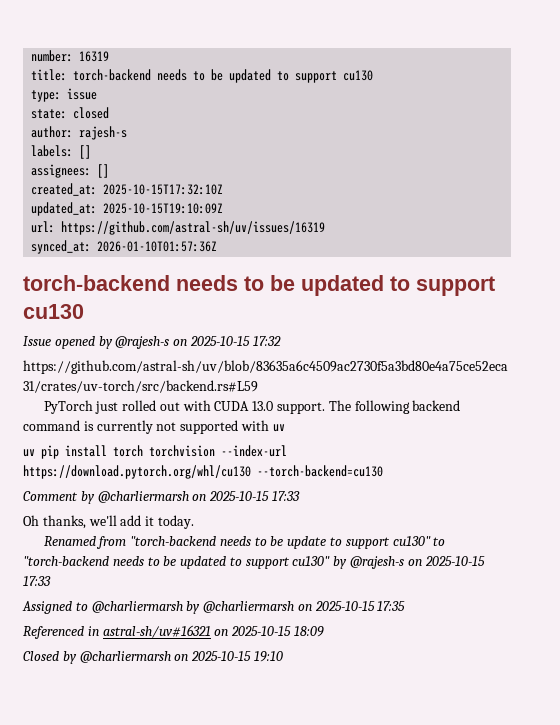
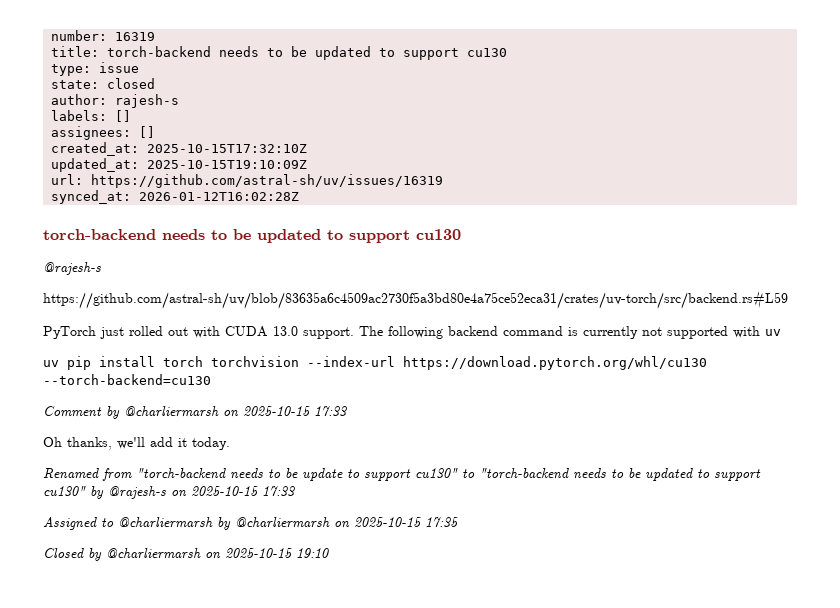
- synced_at: 2026-01-10T01:57:36Z
+ synced_at: 2026-01-12T16:02:28Z
  torch-backend needs to be updated to support cu130
- Issue opened by @rajesh-s on 2025-10-15 17:32
+ @rajesh-s
- Referenced in astral-sh/uv#16321 on 2025-10-15 18:09

